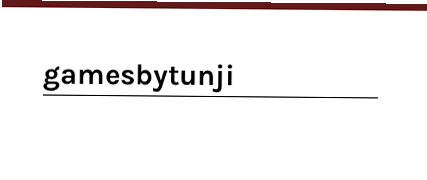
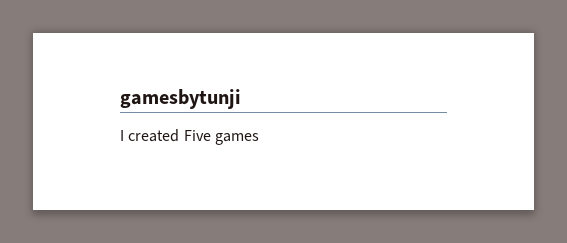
+ I created Five games

